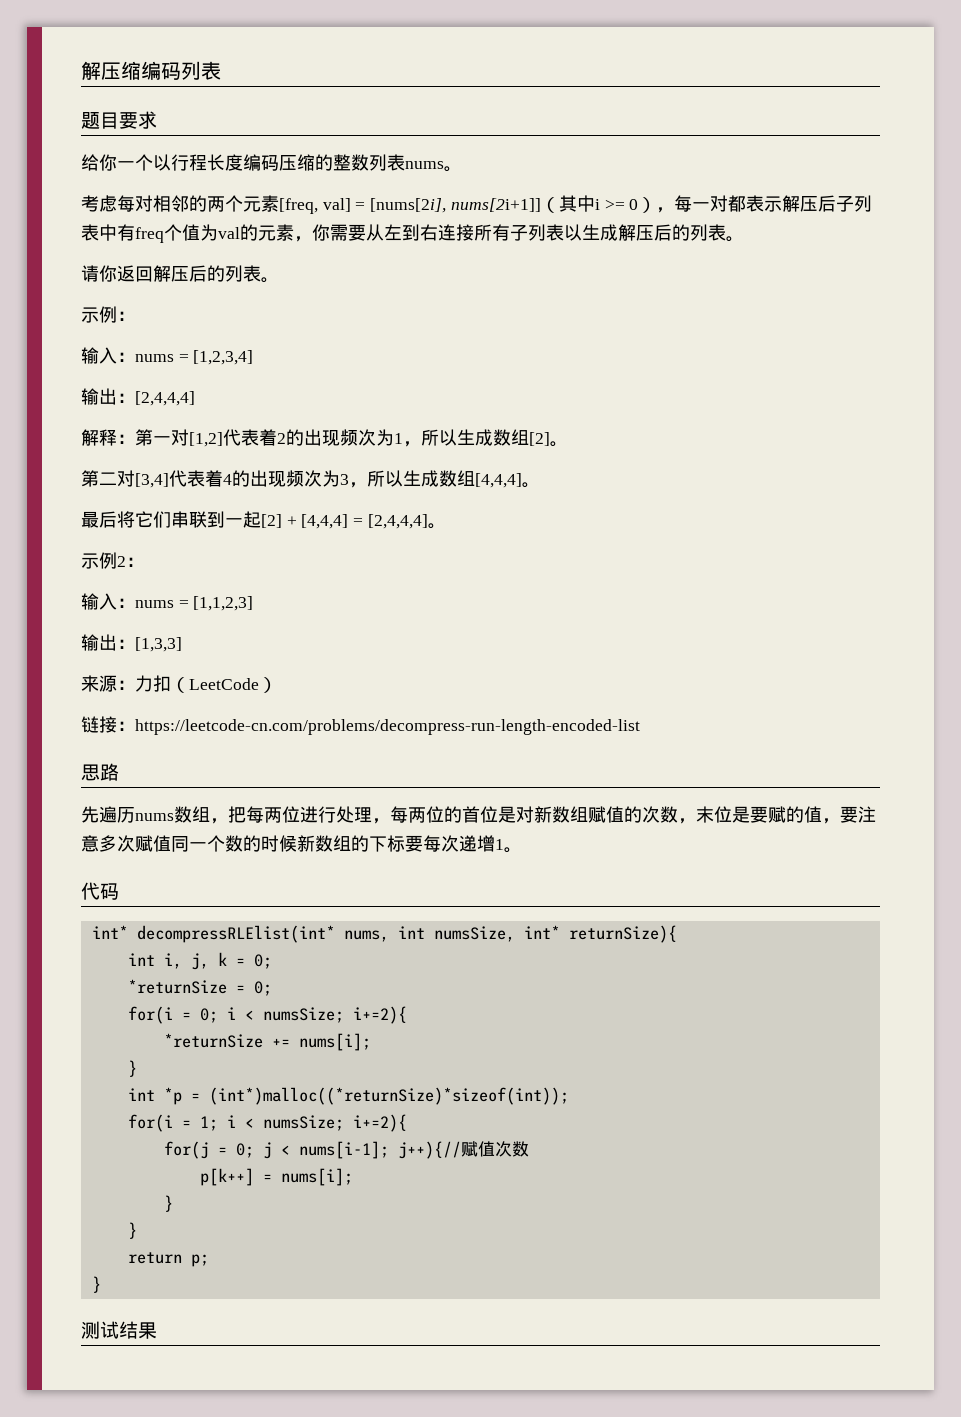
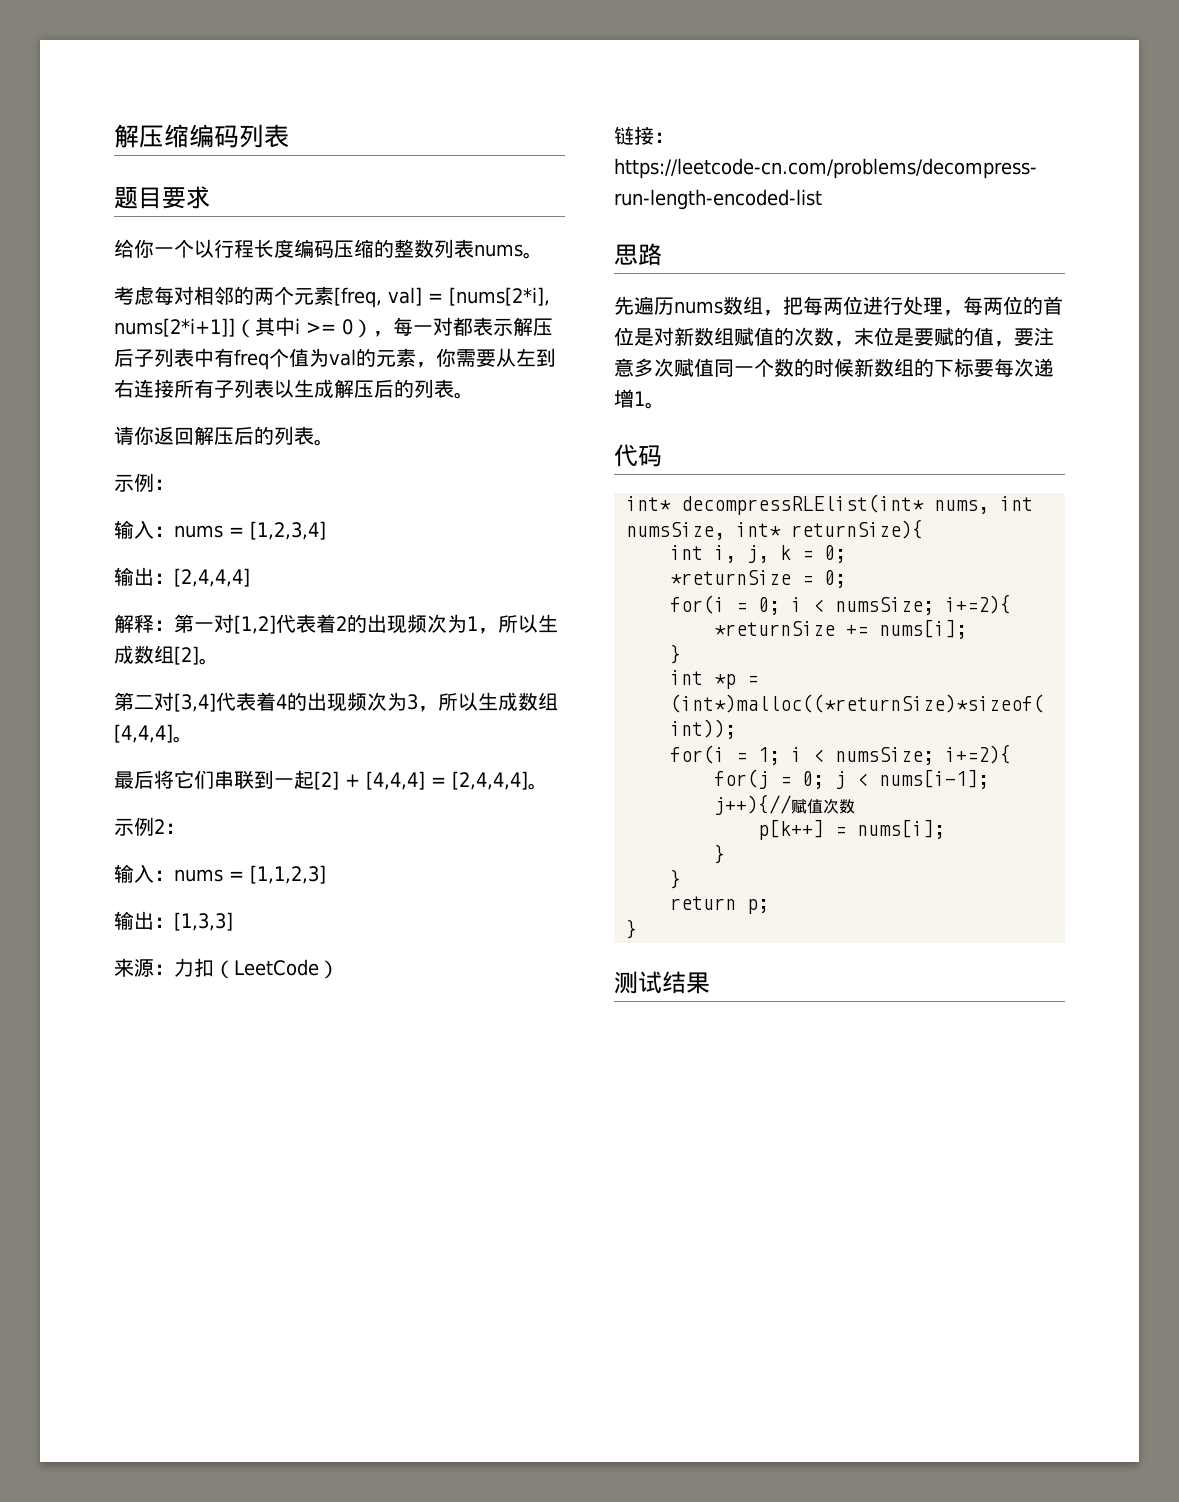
- 考虑每对相邻的两个元素[freq, val] = [nums[2i], nums[2i+1]]（其中i >= 0），每一对都表示解压后子列表中有freq个值为val的元素，你需要从左到右连接所有子列表以生成解压后的列表。
+ 考虑每对相邻的两个元素[freq, val] = [nums[2*i], nums[2*i+1]]（其中i >= 0），每一对都表示解压后子列表中有freq个值为val的元素，你需要从左到右连接所有子列表以生成解压后的列表。

